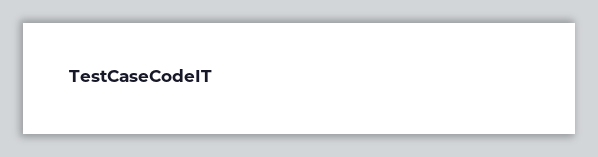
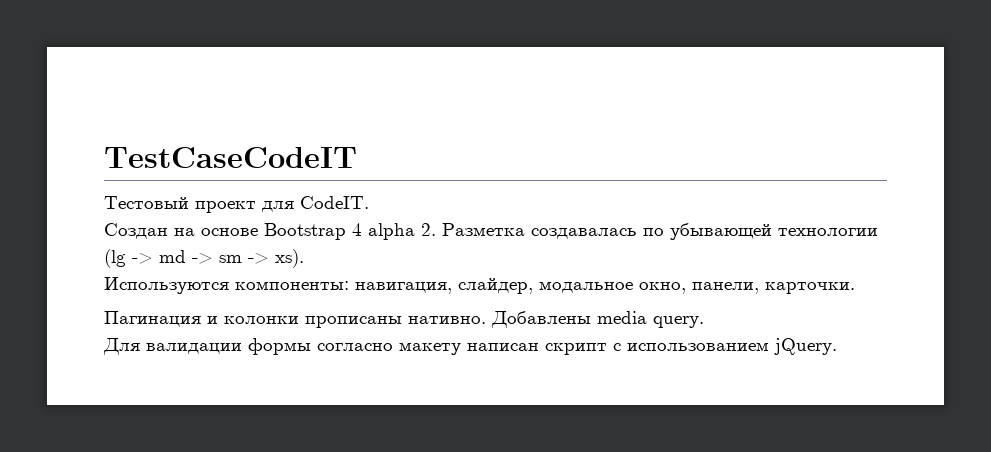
+ Тестовый проект для CodeIT.
+ Создан на основе Bootstrap 4 alpha 2. Разметка создавалась по убывающей технологии (lg -> md -> sm -> xs).
+ Используются компоненты: навигация, слайдер, модальное окно, панели, карточки.
+ Пагинация и колонки прописаны нативно. Добавлены media query.
+ Для валидации формы согласно макету написан скрипт с использованием jQuery.

